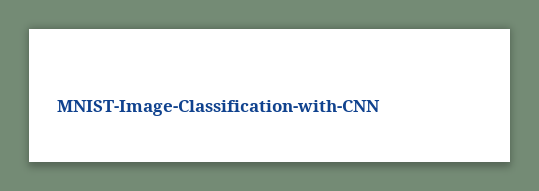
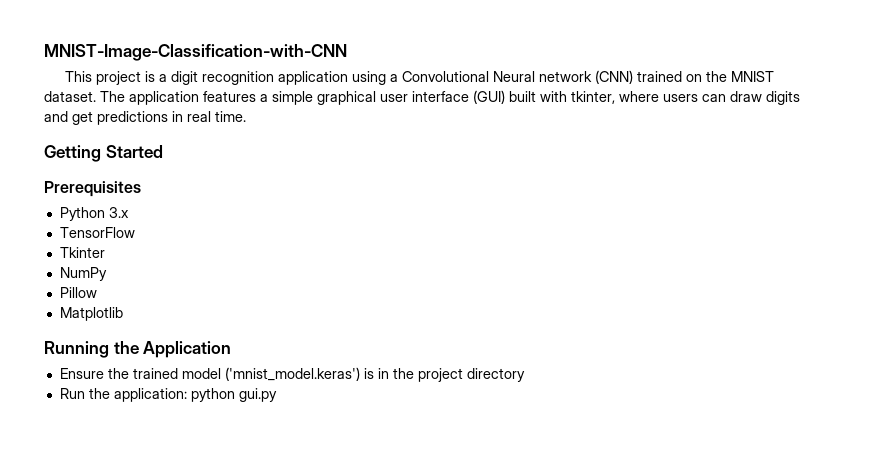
+ This project is a digit recognition application using a Convolutional Neural network (CNN) trained on the MNIST dataset. The application features a simple graphical user interface (GUI) built with tkinter, where users can draw digits and get predictions in real time.
+ Getting Started
+ Prerequisites
+ Python 3.x
+ TensorFlow
+ Tkinter
+ NumPy
+ Pillow
+ Matplotlib
+ Running the Application
+ Ensure the trained model ('mnist_model.keras') is in the project directory
+ Run the application: python gui.py

